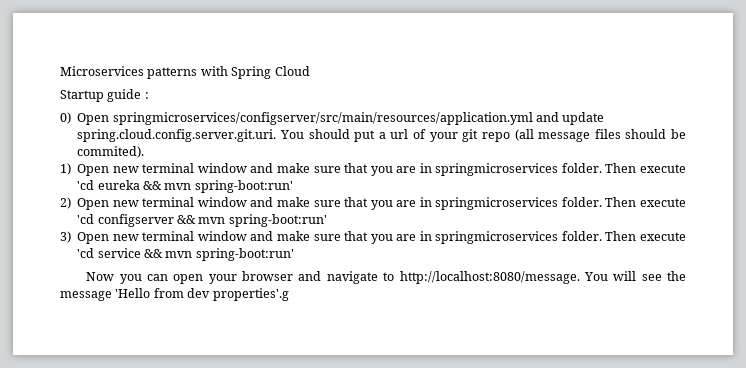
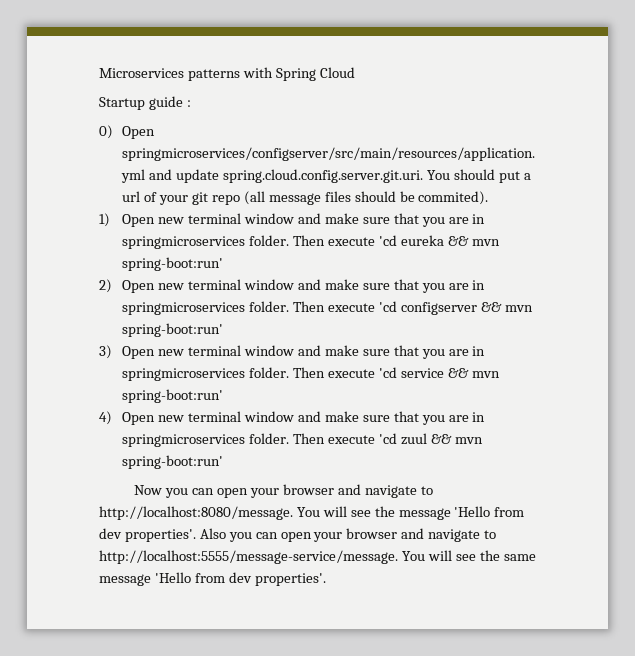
+ 4) Open new terminal window and make sure that you are in springmicroservices folder. Then execute 'cd zuul && mvn spring-boot:run'
- You will see the message 'Hello from dev properties'.g
+ You will see the message 'Hello from dev properties'. Also you can open your browser and navigate to http://localhost:5555/message-service/message. You will see the same message 'Hello from dev properties'.

